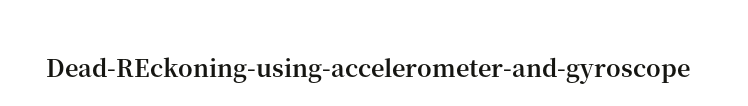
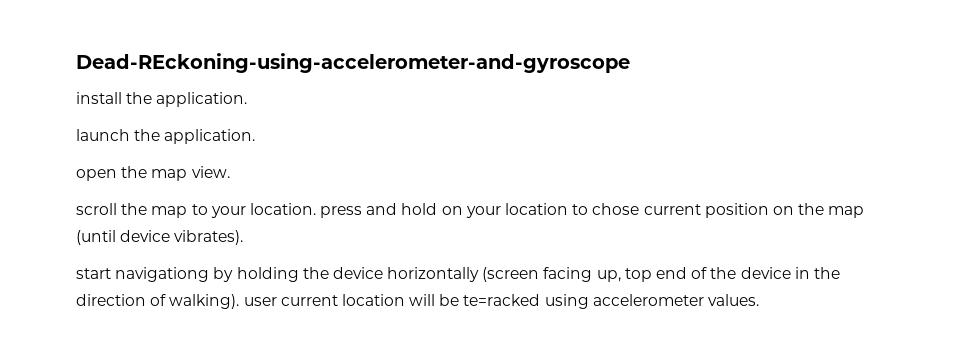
+ install the application.
+ launch the application.
+ open the map view.
+ scroll the map to your location. press and hold on your location to chose current position on the map (until device vibrates).
+ start navigationg by holding the device horizontally (screen facing up, top end of the device in the direction of walking). user current location will be te=racked using accelerometer values.

